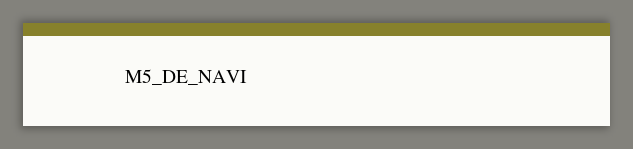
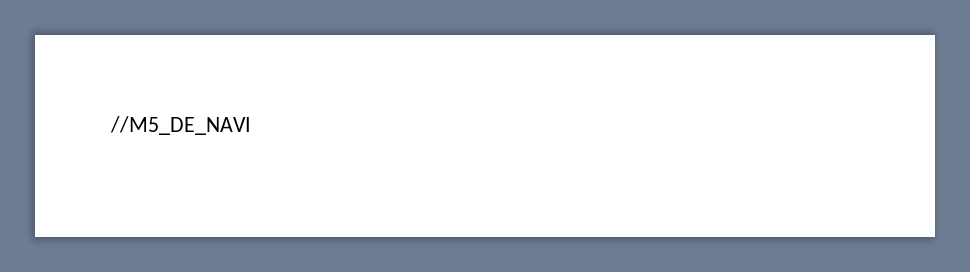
- M5_DE_NAVI
+ //M5_DE_NAVI

